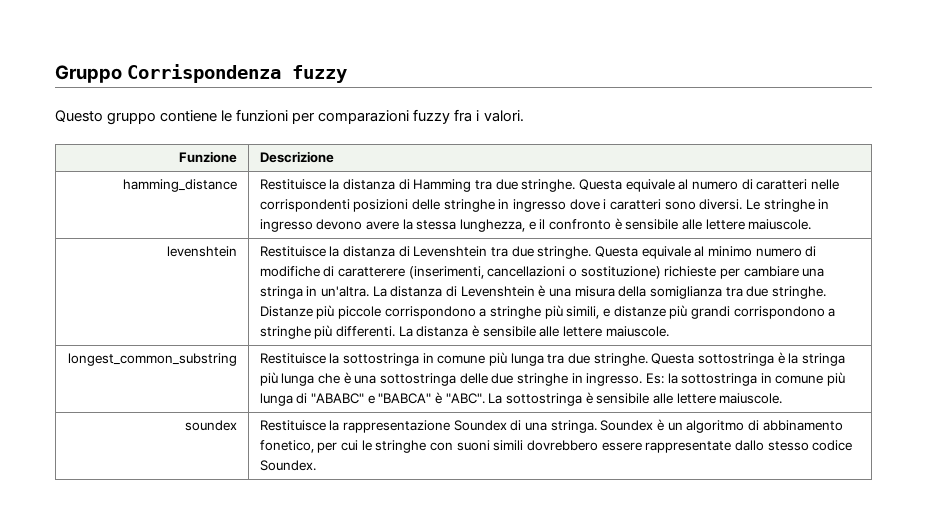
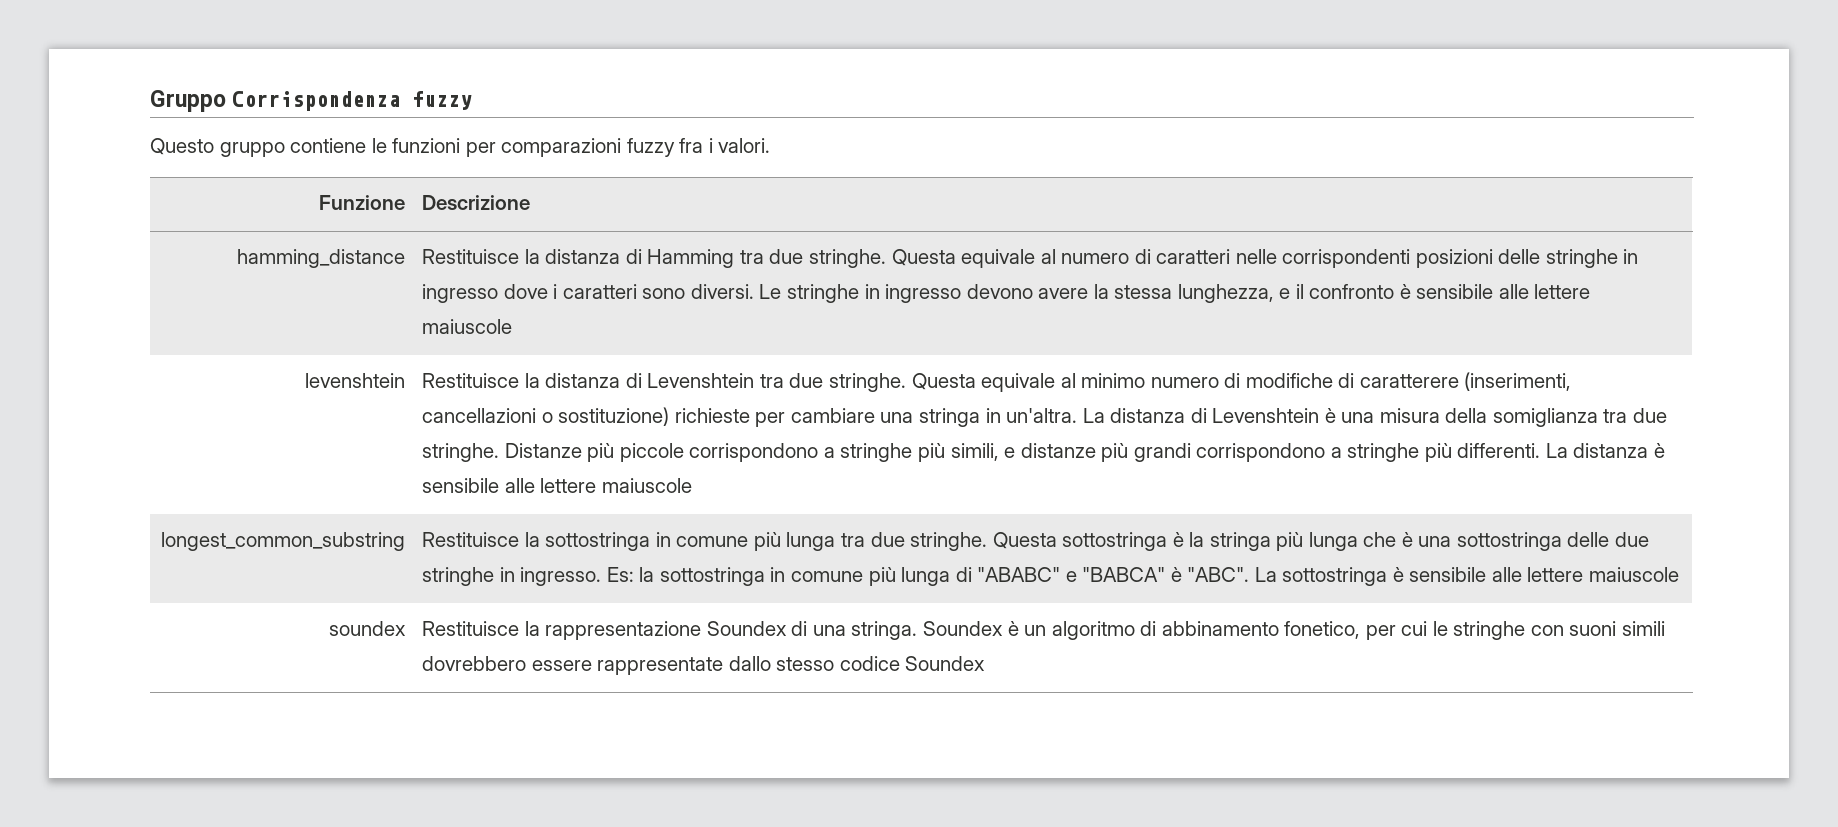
- Le stringhe in ingresso devono avere la stessa lunghezza, e il confronto è sensibile alle lettere maiuscole.
+ Le stringhe in ingresso devono avere la stessa lunghezza, e il confronto è sensibile alle lettere maiuscole
- La distanza è sensibile alle lettere maiuscole.
+ La distanza è sensibile alle lettere maiuscole
- La sottostringa è sensibile alle lettere maiuscole.
+ La sottostringa è sensibile alle lettere maiuscole
- soundex | Restituisce la rappresentazione Soundex di una stringa. Soundex è un algoritmo di abbinamento fonetico, per cui le stringhe con suoni simili dovrebbero essere rappresentate dallo stesso codice Soundex.
+ soundex | Restituisce la rappresentazione Soundex di una stringa. Soundex è un algoritmo di abbinamento fonetico, per cui le stringhe con suoni simili dovrebbero essere rappresentate dallo stesso codice Soundex

